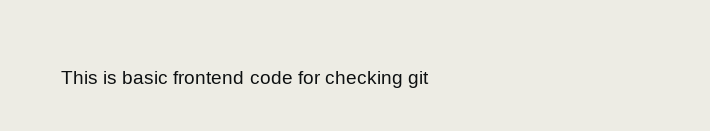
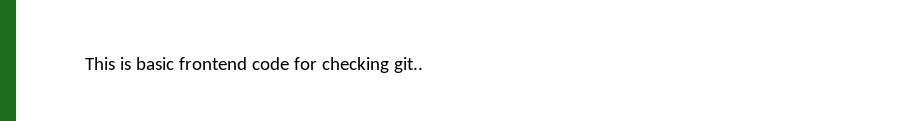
- This is basic frontend code for checking git
+ This is basic frontend code for checking git..

